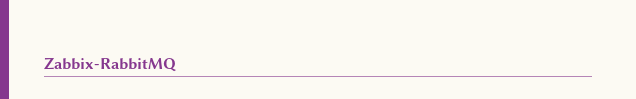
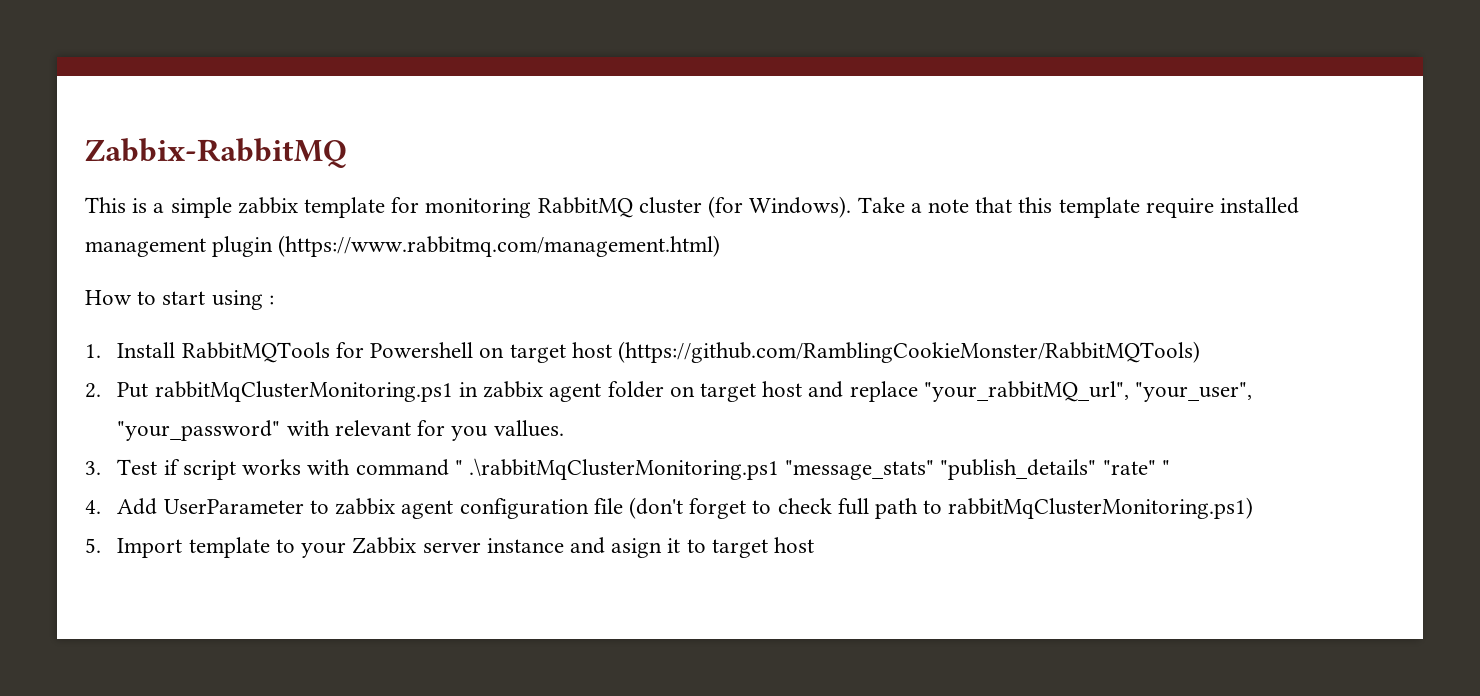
+ This is a simple zabbix template for monitoring RabbitMQ cluster (for Windows). Take a note that this template require installed management plugin (https://www.rabbitmq.com/management.html)
+ How to start using :
+ 1. Install RabbitMQTools for Powershell on target host (https://github.com/RamblingCookieMonster/RabbitMQTools)
+ 2. Put rabbitMqClusterMonitoring.ps1 in zabbix agent folder on target host and replace "your_rabbitMQ_url", "your_user", "your_password" with relevant for you vallues.
+ 3. Test if script works with command " .\rabbitMqClusterMonitoring.ps1 "message_stats" "publish_details" "rate" "
+ 4. Add UserParameter to zabbix agent configuration file (don't forget to check full path to rabbitMqClusterMonitoring.ps1)
+ 5. Import template to your Zabbix server instance and asign it to target host

